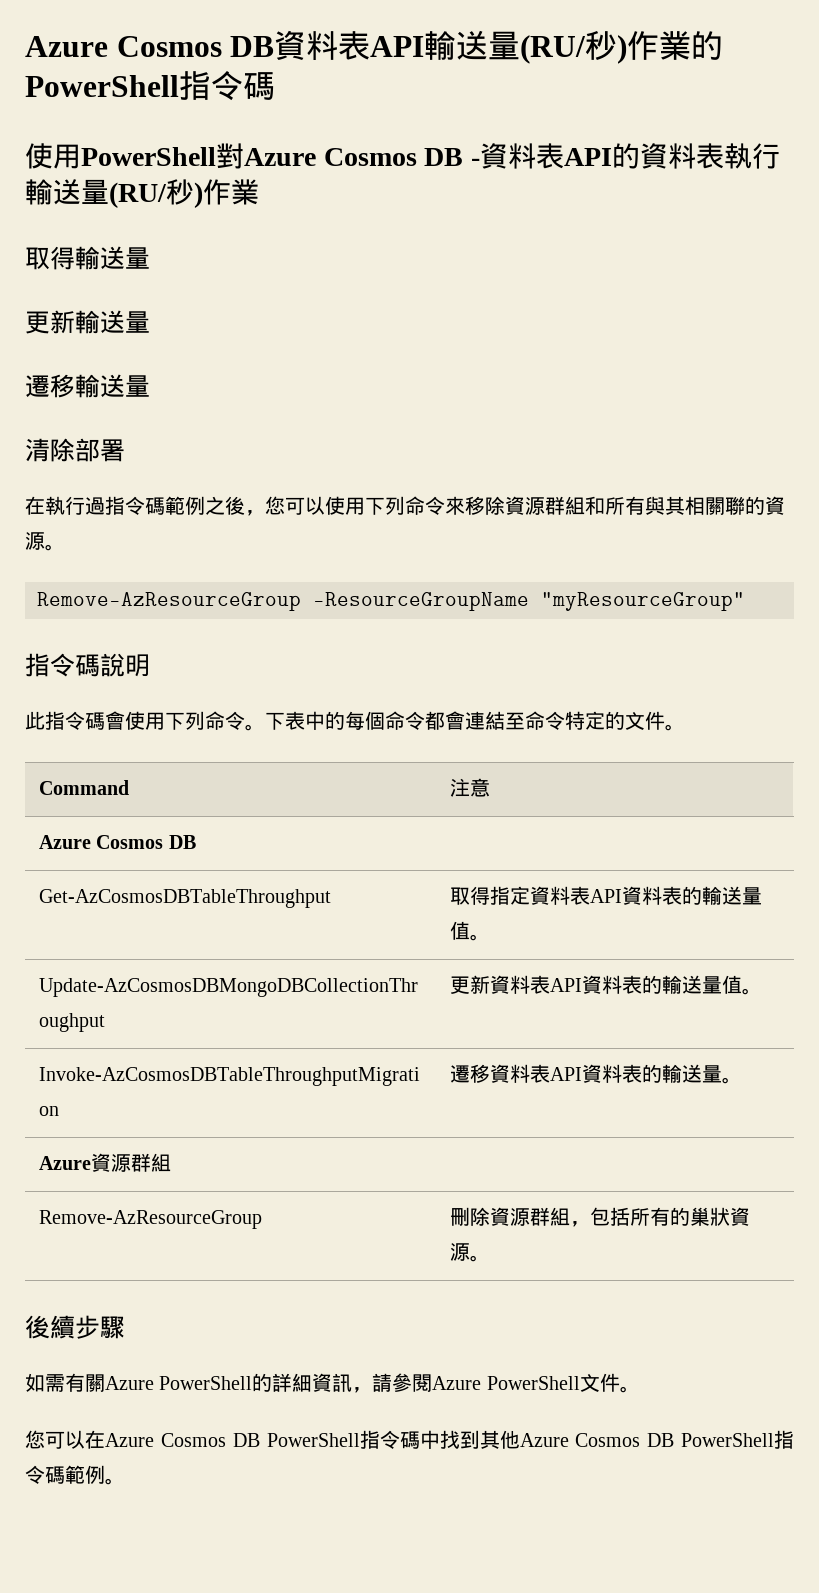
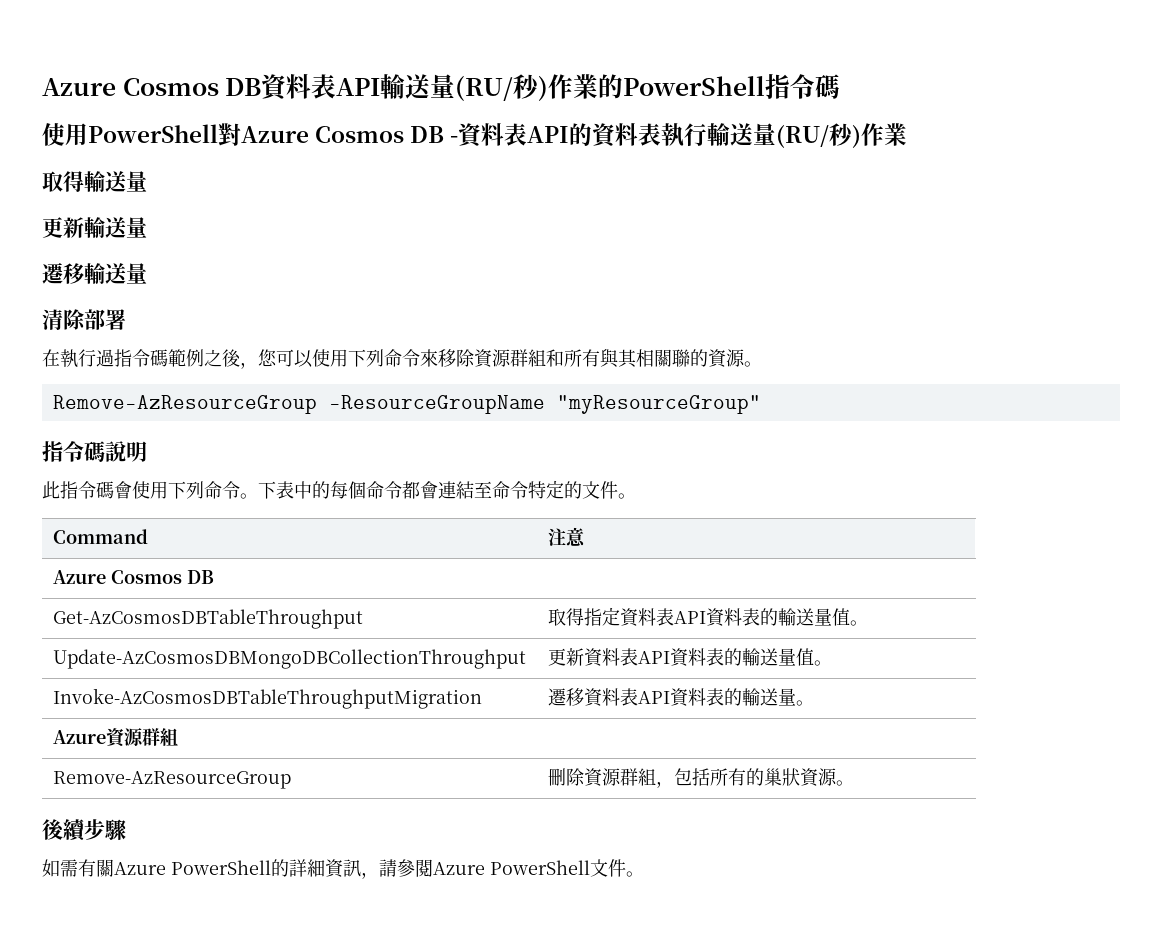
- 您可以在Azure Cosmos DB PowerShell指令碼中找到其他Azure Cosmos DB PowerShell指令碼範例。

